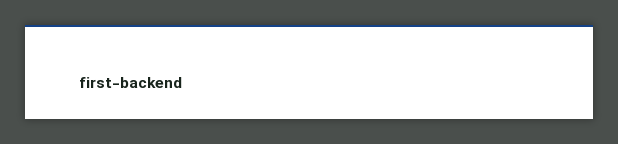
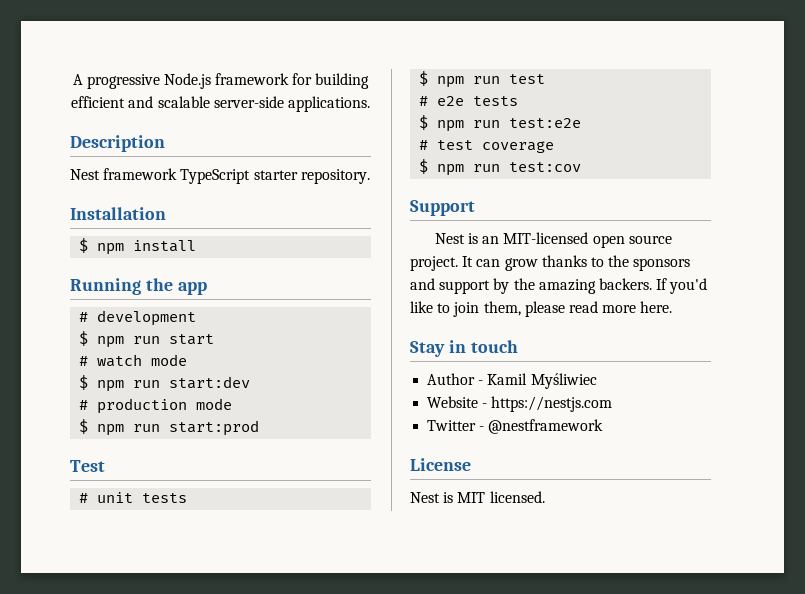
- first-backend
+ A progressive Node.js framework for building efficient and scalable server-side applications.
+ Description
+ Nest framework TypeScript starter repository.
+ Installation
+ $ npm install
+ Running the app
+ # development
+ $ npm run start
+ # watch mode
+ $ npm run start:dev
+ # production mode
+ $ npm run start:prod
+ Test
+ # unit tests
+ $ npm run test
+ # e2e tests
+ $ npm run test:e2e
+ # test coverage
+ $ npm run test:cov
+ Support
+ Nest is an MIT-licensed open source project. It can grow thanks to the sponsors and support by the amazing backers. If you'd like to join them, please read more here.
+ Stay in touch
+ Author - Kamil Myśliwiec
+ Website - https://nestjs.com
+ Twitter - @nestframework
+ License
+ Nest is MIT licensed.

